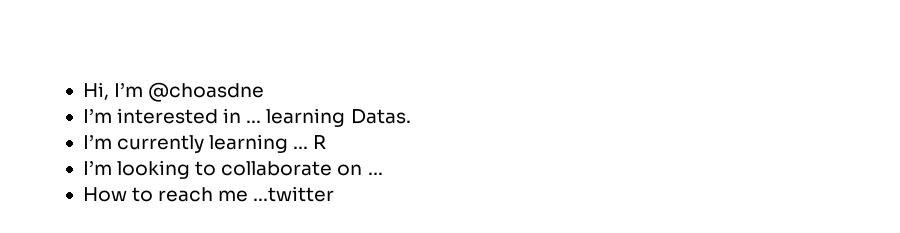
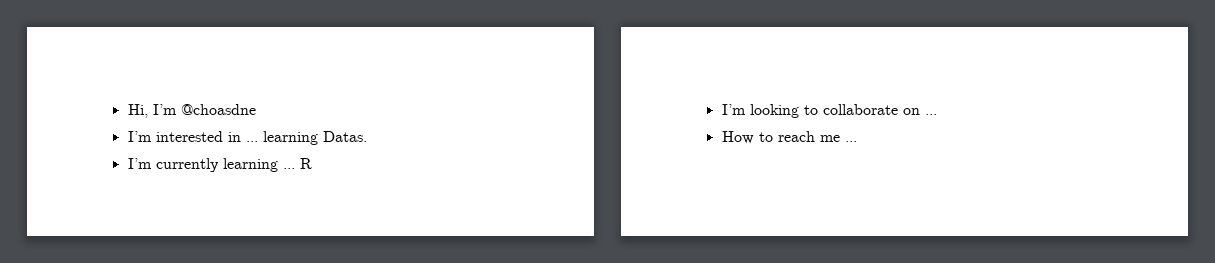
- How to reach me ...twitter
+ How to reach me ...

